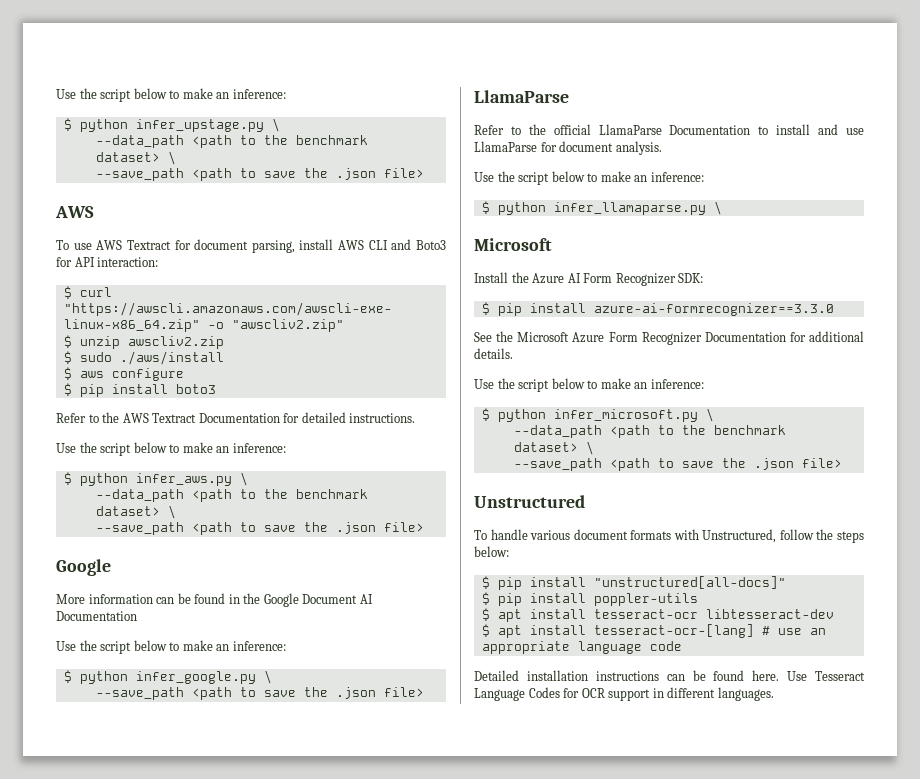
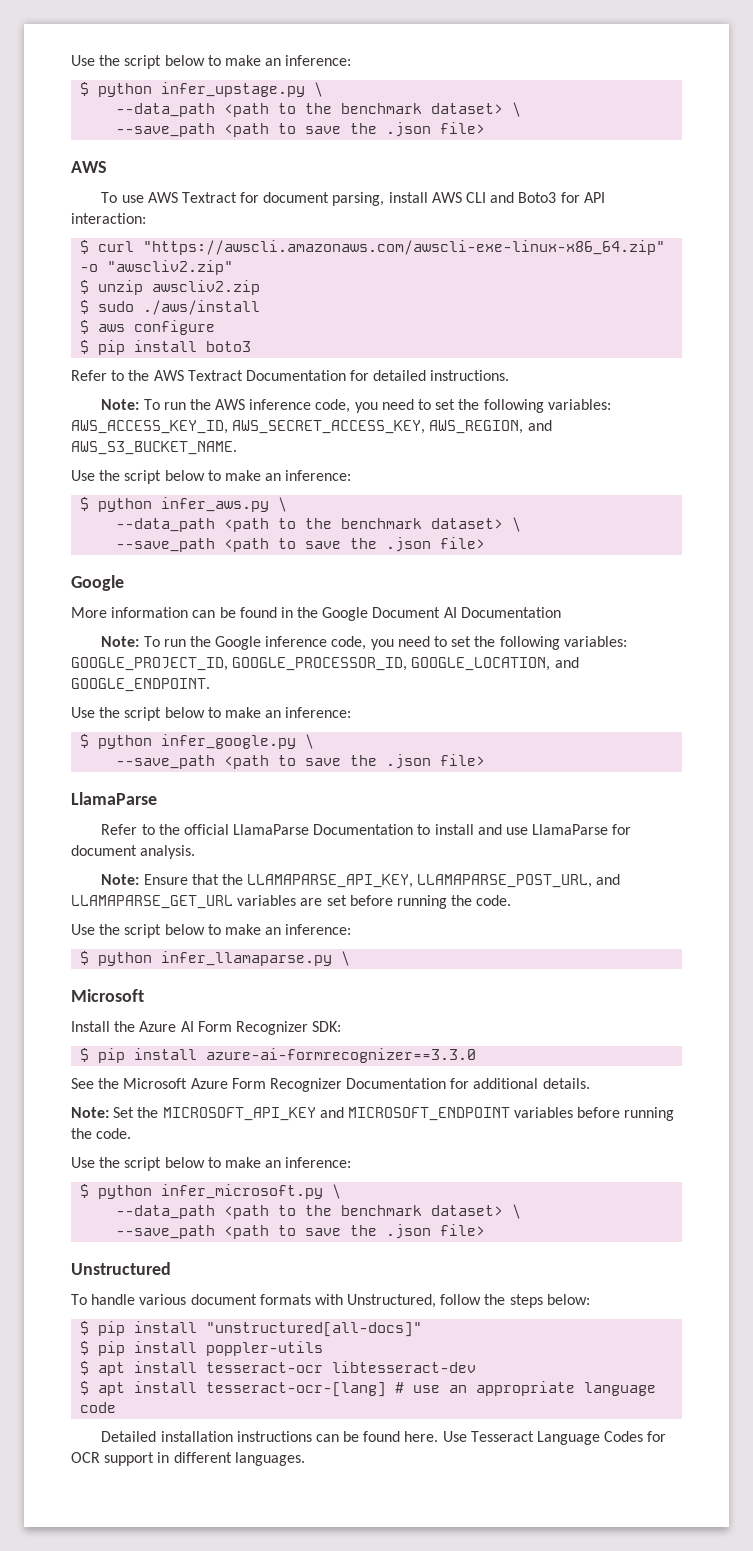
+ Note: To run the AWS inference code, you need to set the following variables: AWS_ACCESS_KEY_ID, AWS_SECRET_ACCESS_KEY, AWS_REGION, and AWS_S3_BUCKET_NAME.
+ Note: To run the Google inference code, you need to set the following variables: GOOGLE_PROJECT_ID, GOOGLE_PROCESSOR_ID, GOOGLE_LOCATION, and GOOGLE_ENDPOINT.
+ Note: Ensure that the LLAMAPARSE_API_KEY, LLAMAPARSE_POST_URL, and LLAMAPARSE_GET_URL variables are set before running the code.
+ Note: Set the MICROSOFT_API_KEY and MICROSOFT_ENDPOINT variables before running the code.

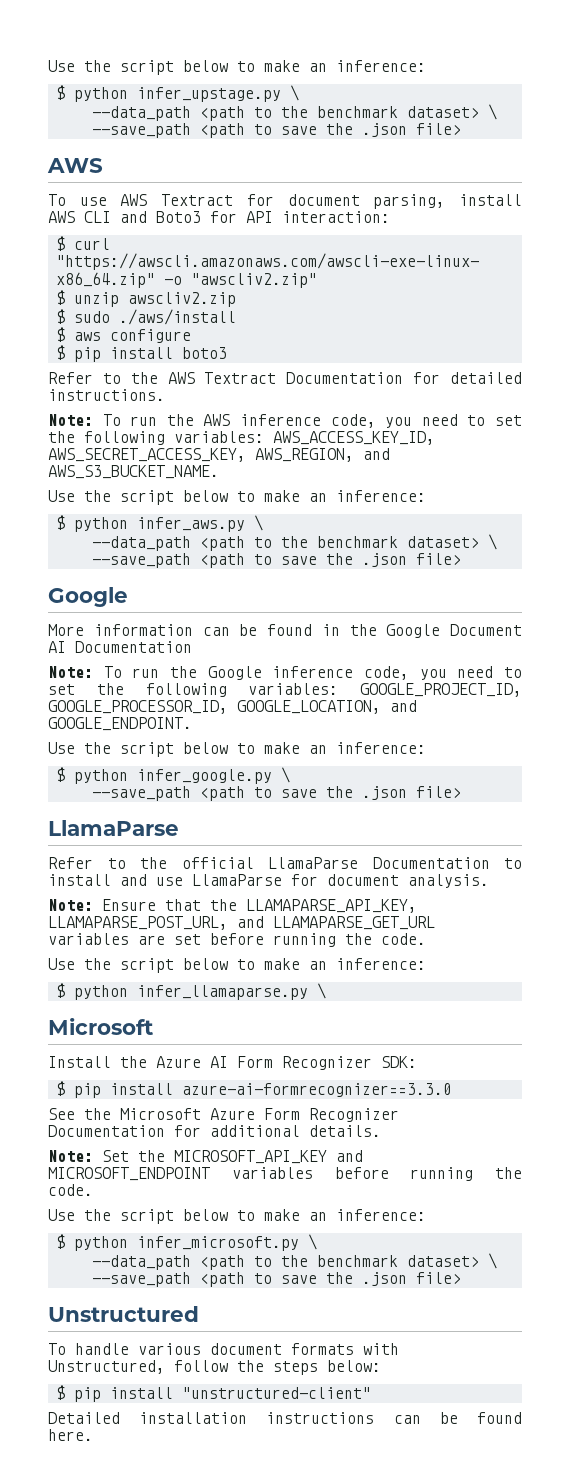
- $ pip install "unstructured[all-docs]"
- $ pip install poppler-utils
- $ apt install tesseract-ocr libtesseract-dev
- $ apt install tesseract-ocr-[lang] # use an appropriate language code
+ $ pip install "unstructured-client"
- Use Tesseract Language Codes for OCR support in different languages.

